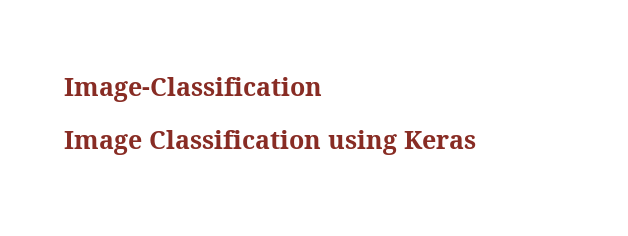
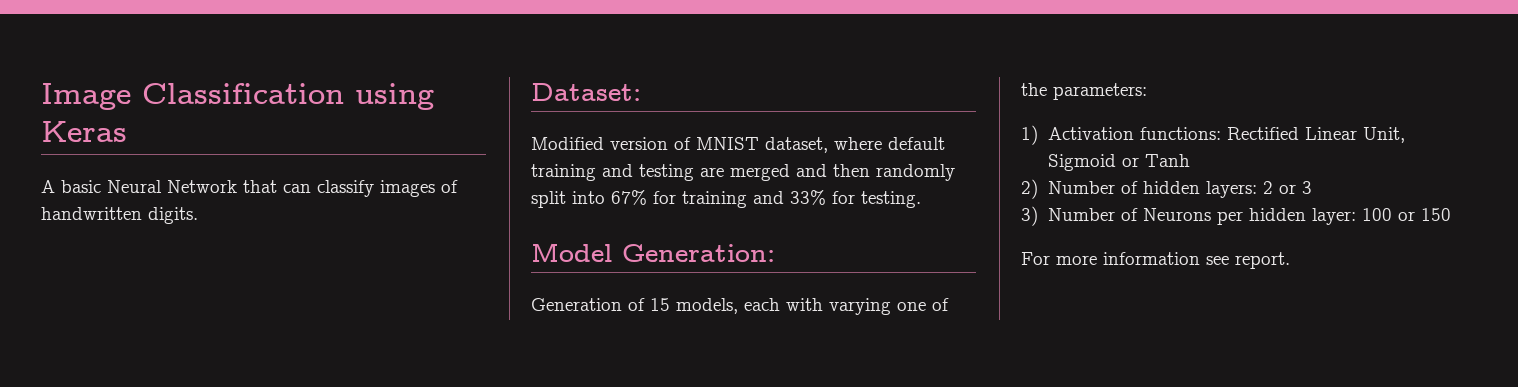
- Image-Classification
+ A basic Neural Network that can classify images of handwritten digits.
+ Dataset:
+ Modified version of MNIST dataset, where default training and testing are merged and then randomly split into 67% for training and 33% for testing.
+ Model Generation:
+ Generation of 15 models, each with varying one of the parameters:
+ 1) Activation functions: Rectified Linear Unit, Sigmoid or Tanh
+ 2) Number of hidden layers: 2 or 3
+ 3) Number of Neurons per hidden layer: 100 or 150
+ For more information see report.

